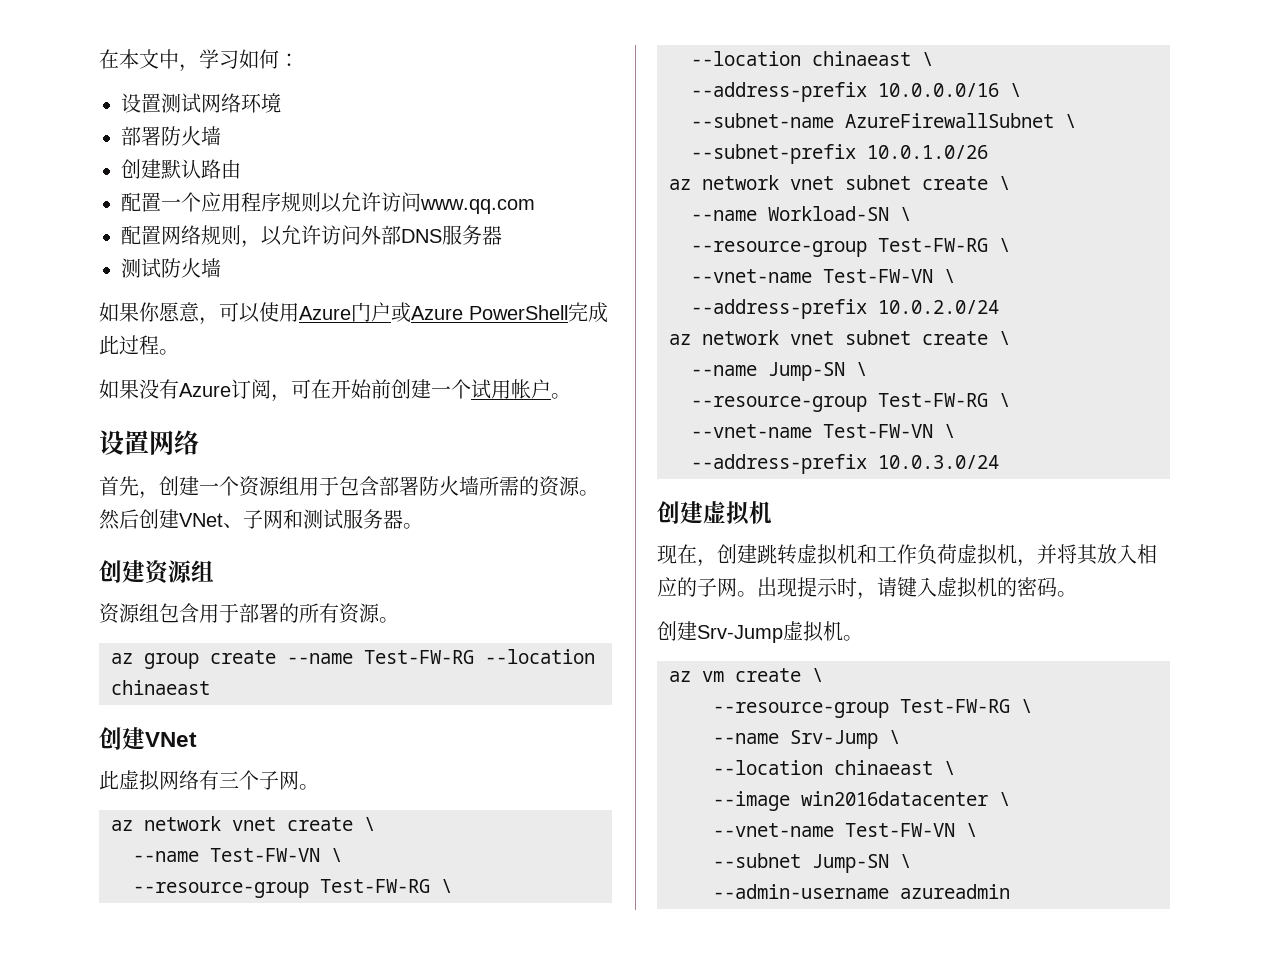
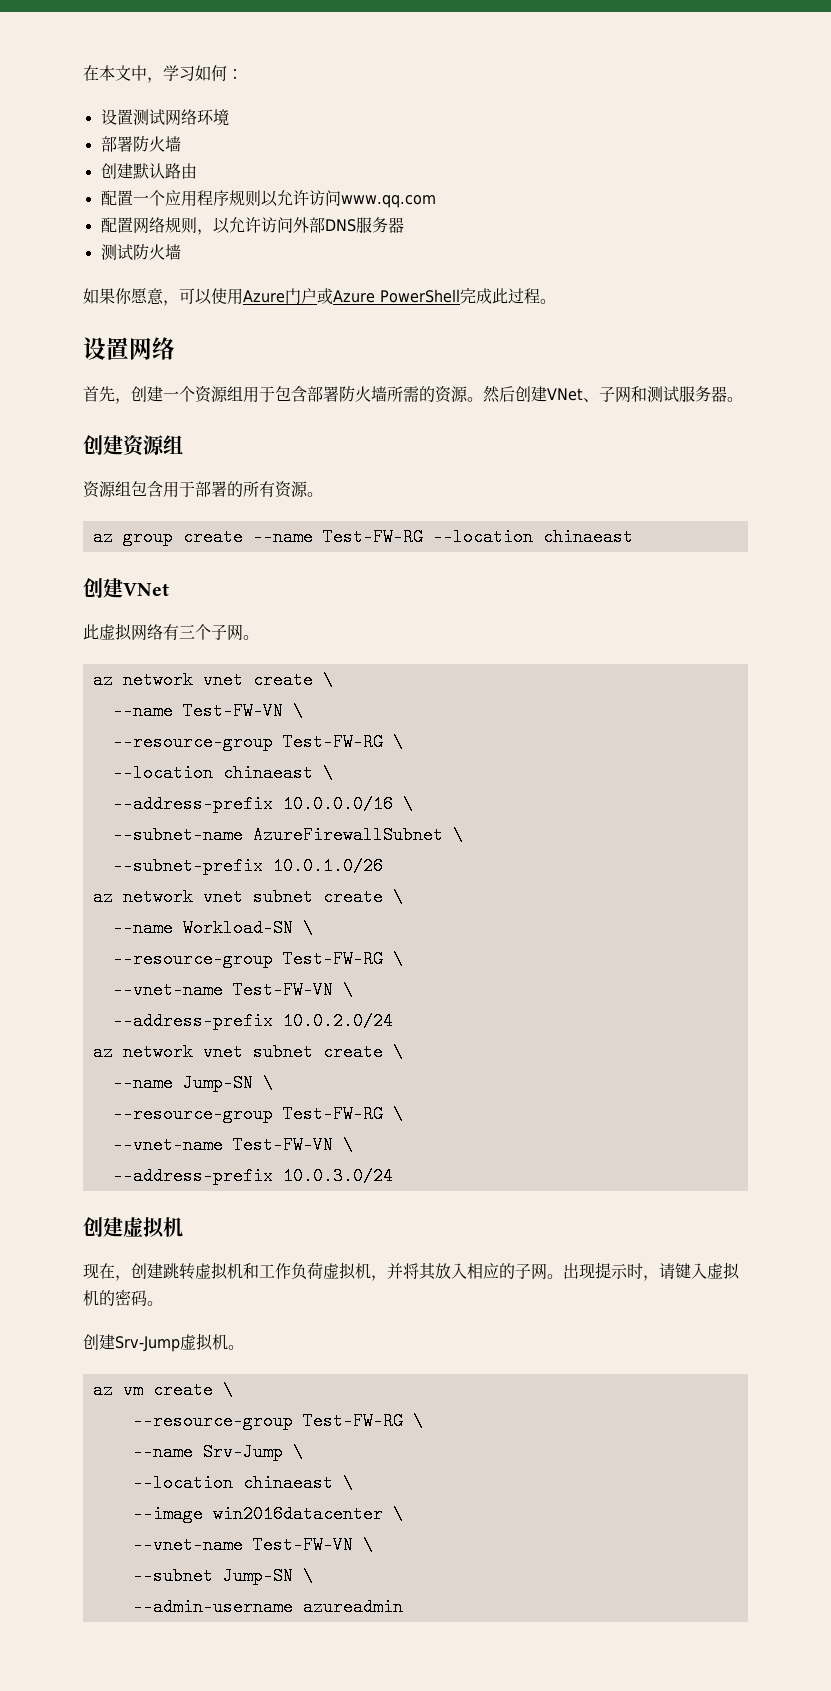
- 如果没有Azure订阅，可在开始前创建一个试用帐户。

